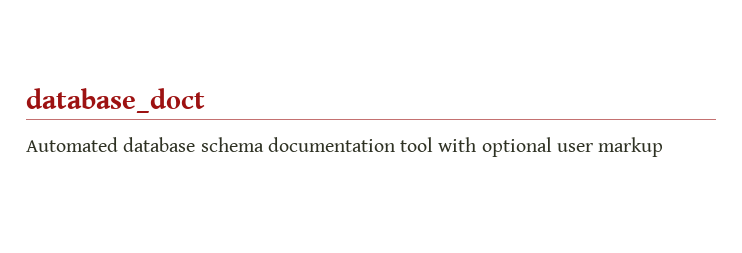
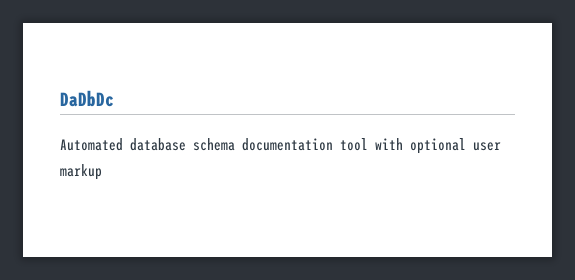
- database_doct
+ DaDbDc

